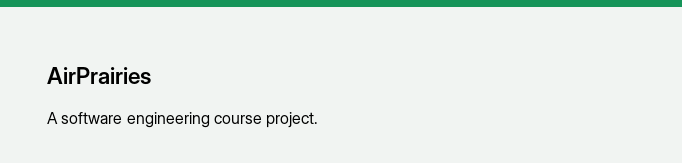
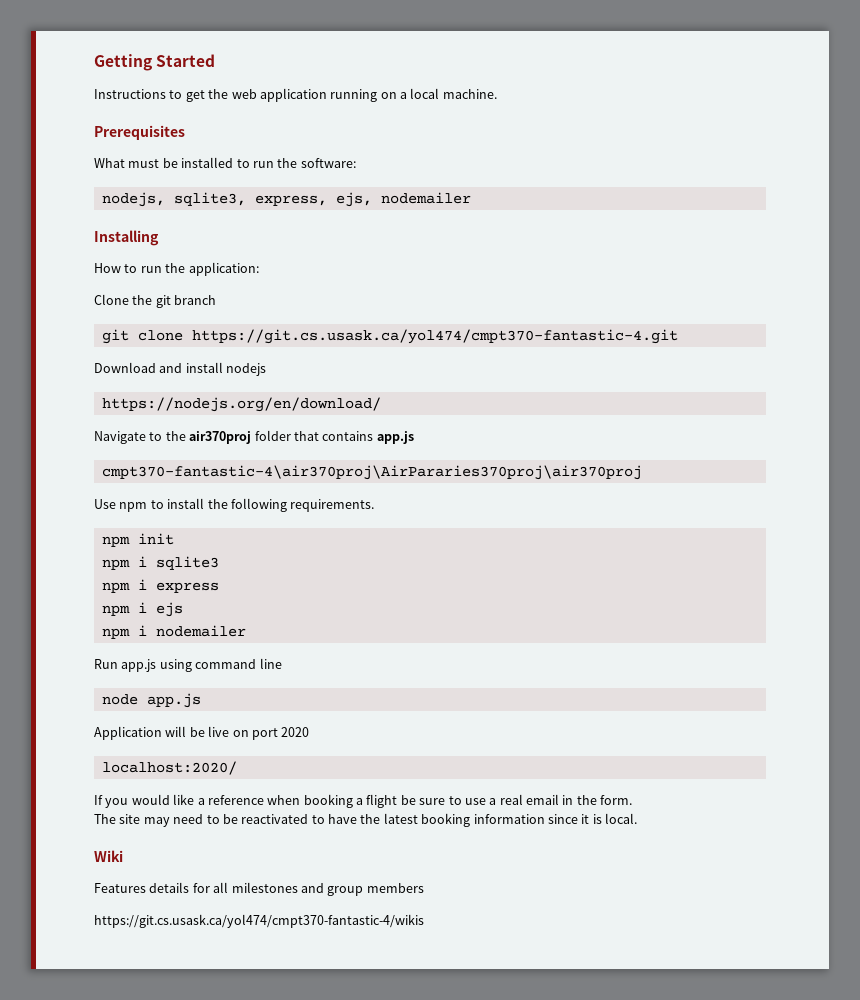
- AirPrairies
- A software engineering course project.
+ Getting Started
+ Instructions to get the web application running on a local machine.
+ Prerequisites
+ What must be installed to run the software:
+ nodejs, sqlite3, express, ejs, nodemailer
+ Installing
+ How to run the application:
+ Clone the git branch
+ git clone https://git.cs.usask.ca/yol474/cmpt370-fantastic-4.git
+ Download and install nodejs
+ https://nodejs.org/en/download/
+ Navigate to the air370proj folder that contains app.js
+ cmpt370-fantastic-4\air370proj\AirPararies370proj\air370proj
+ Use npm to install the following requirements.
+ npm init
+ npm i sqlite3
+ npm i express
+ npm i ejs
+ npm i nodemailer
+ Run app.js using command line
+ node app.js
+ Application will be live on port 2020
+ localhost:2020/
+ If you would like a reference when booking a flight be sure to use a real email in the form.
+ The site may need to be reactivated to have the latest booking information since it is local.
+ Wiki
+ Features details for all milestones and group members
+ https://git.cs.usask.ca/yol474/cmpt370-fantastic-4/wikis

